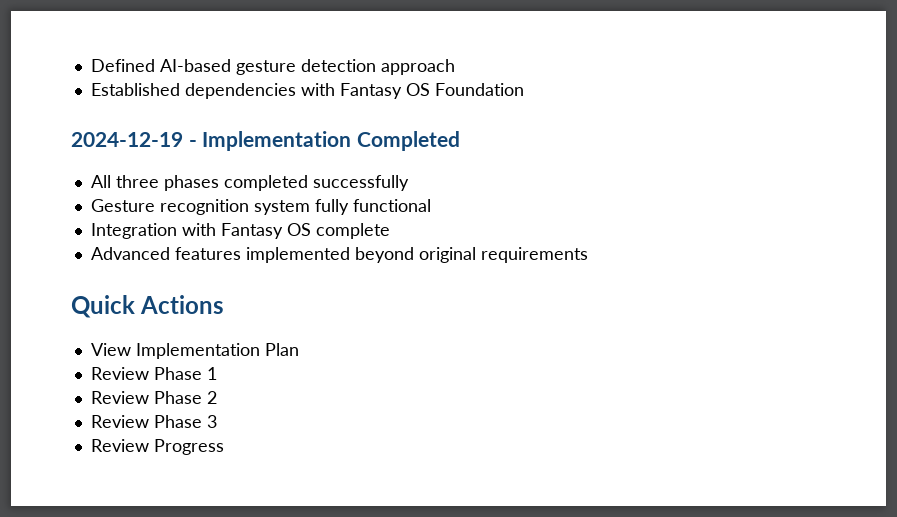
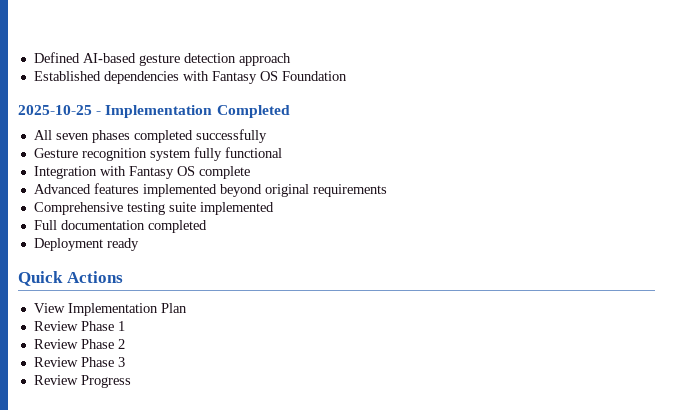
- 2024-12-19 - Implementation Completed
+ 2025-10-25 - Implementation Completed
- All three phases completed successfully
+ All seven phases completed successfully
+ Comprehensive testing suite implemented
+ Full documentation completed
+ Deployment ready

